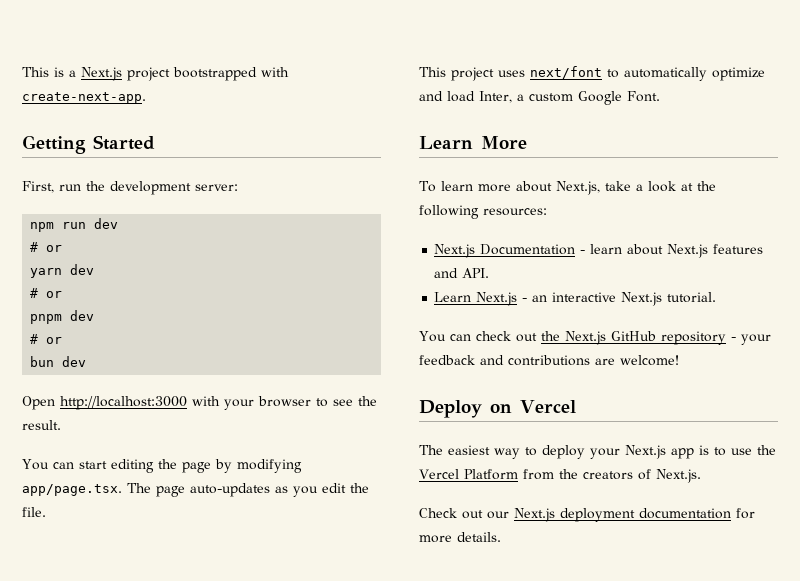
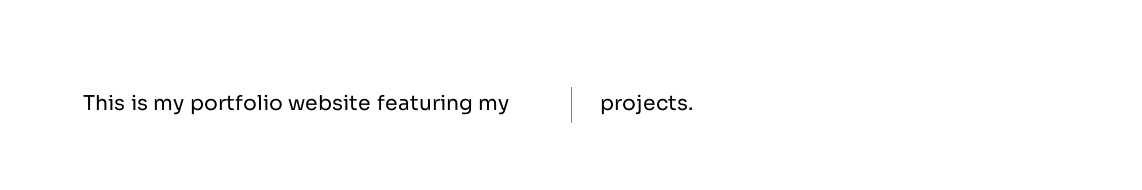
- This is a Next.js project bootstrapped with create-next-app.
- Getting Started
- First, run the development server:
- npm run dev
- # or
- yarn dev
- # or
- pnpm dev
- # or
- bun dev
- Open http://localhost:3000 with your browser to see the result.
- You can start editing the page by modifying app/page.tsx. The page auto-updates as you edit the file.
- This project uses next/font to automatically optimize and load Inter, a custom Google Font.
- Learn More
- To learn more about Next.js, take a look at the following resources:
- Next.js Documentation - learn about Next.js features and API.
- Learn Next.js - an interactive Next.js tutorial.
- You can check out the Next.js GitHub repository - your feedback and contributions are welcome!
- Deploy on Vercel
- The easiest way to deploy your Next.js app is to use the Vercel Platform from the creators of Next.js.
- Check out our Next.js deployment documentation for more details.
+ This is my portfolio website featuring my projects.

